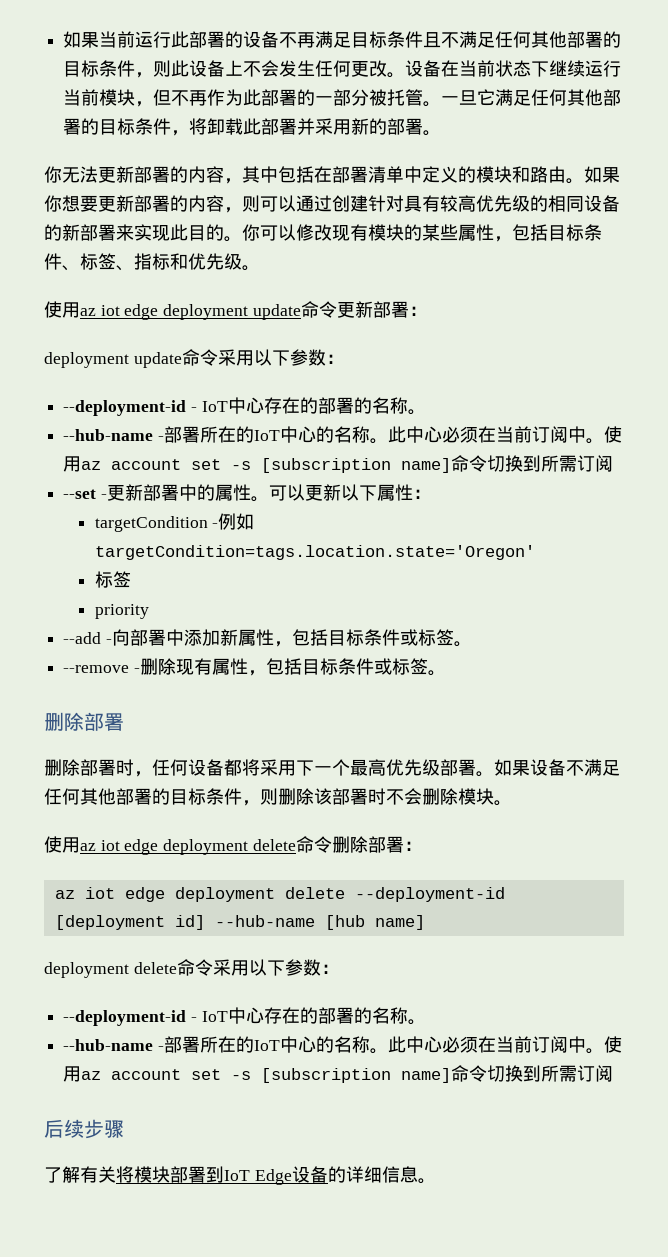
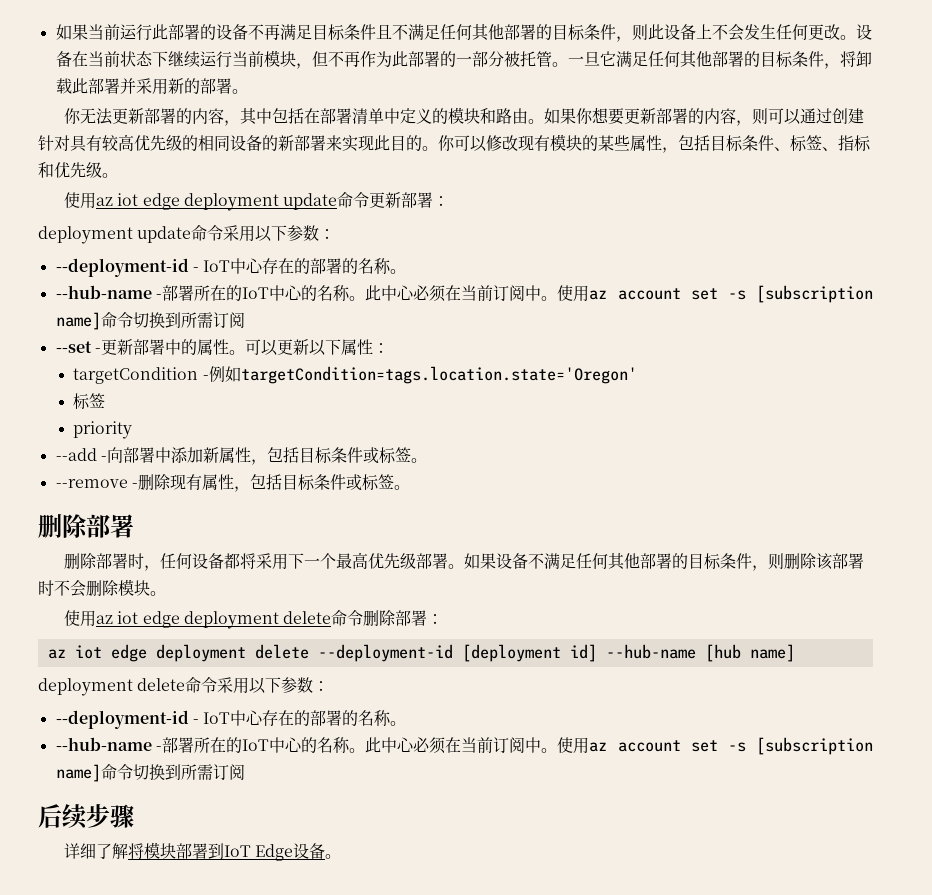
- 了解有关将模块部署到IoT Edge设备的详细信息。
+ 详细了解将模块部署到IoT Edge设备。

